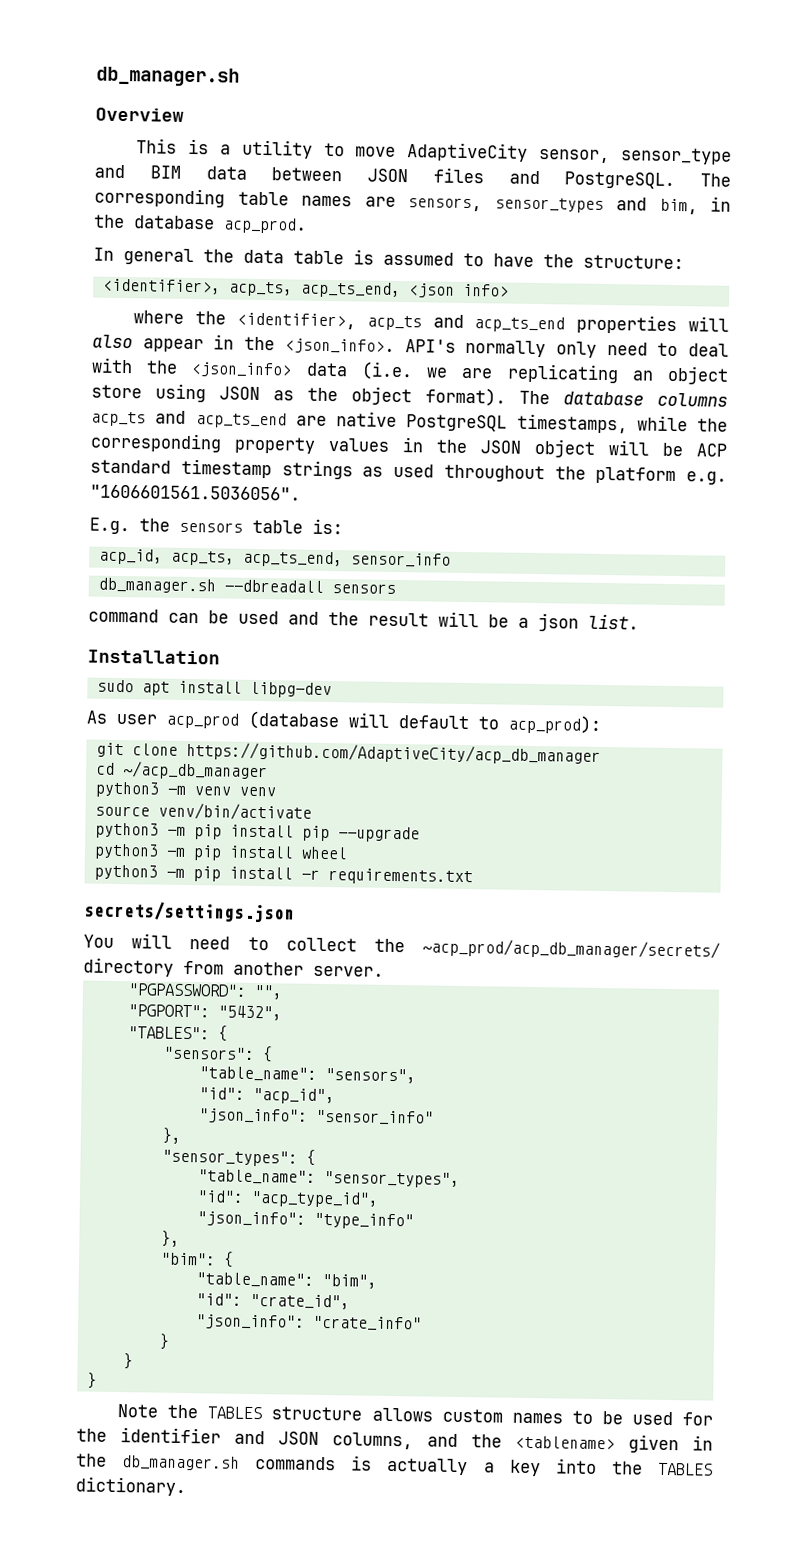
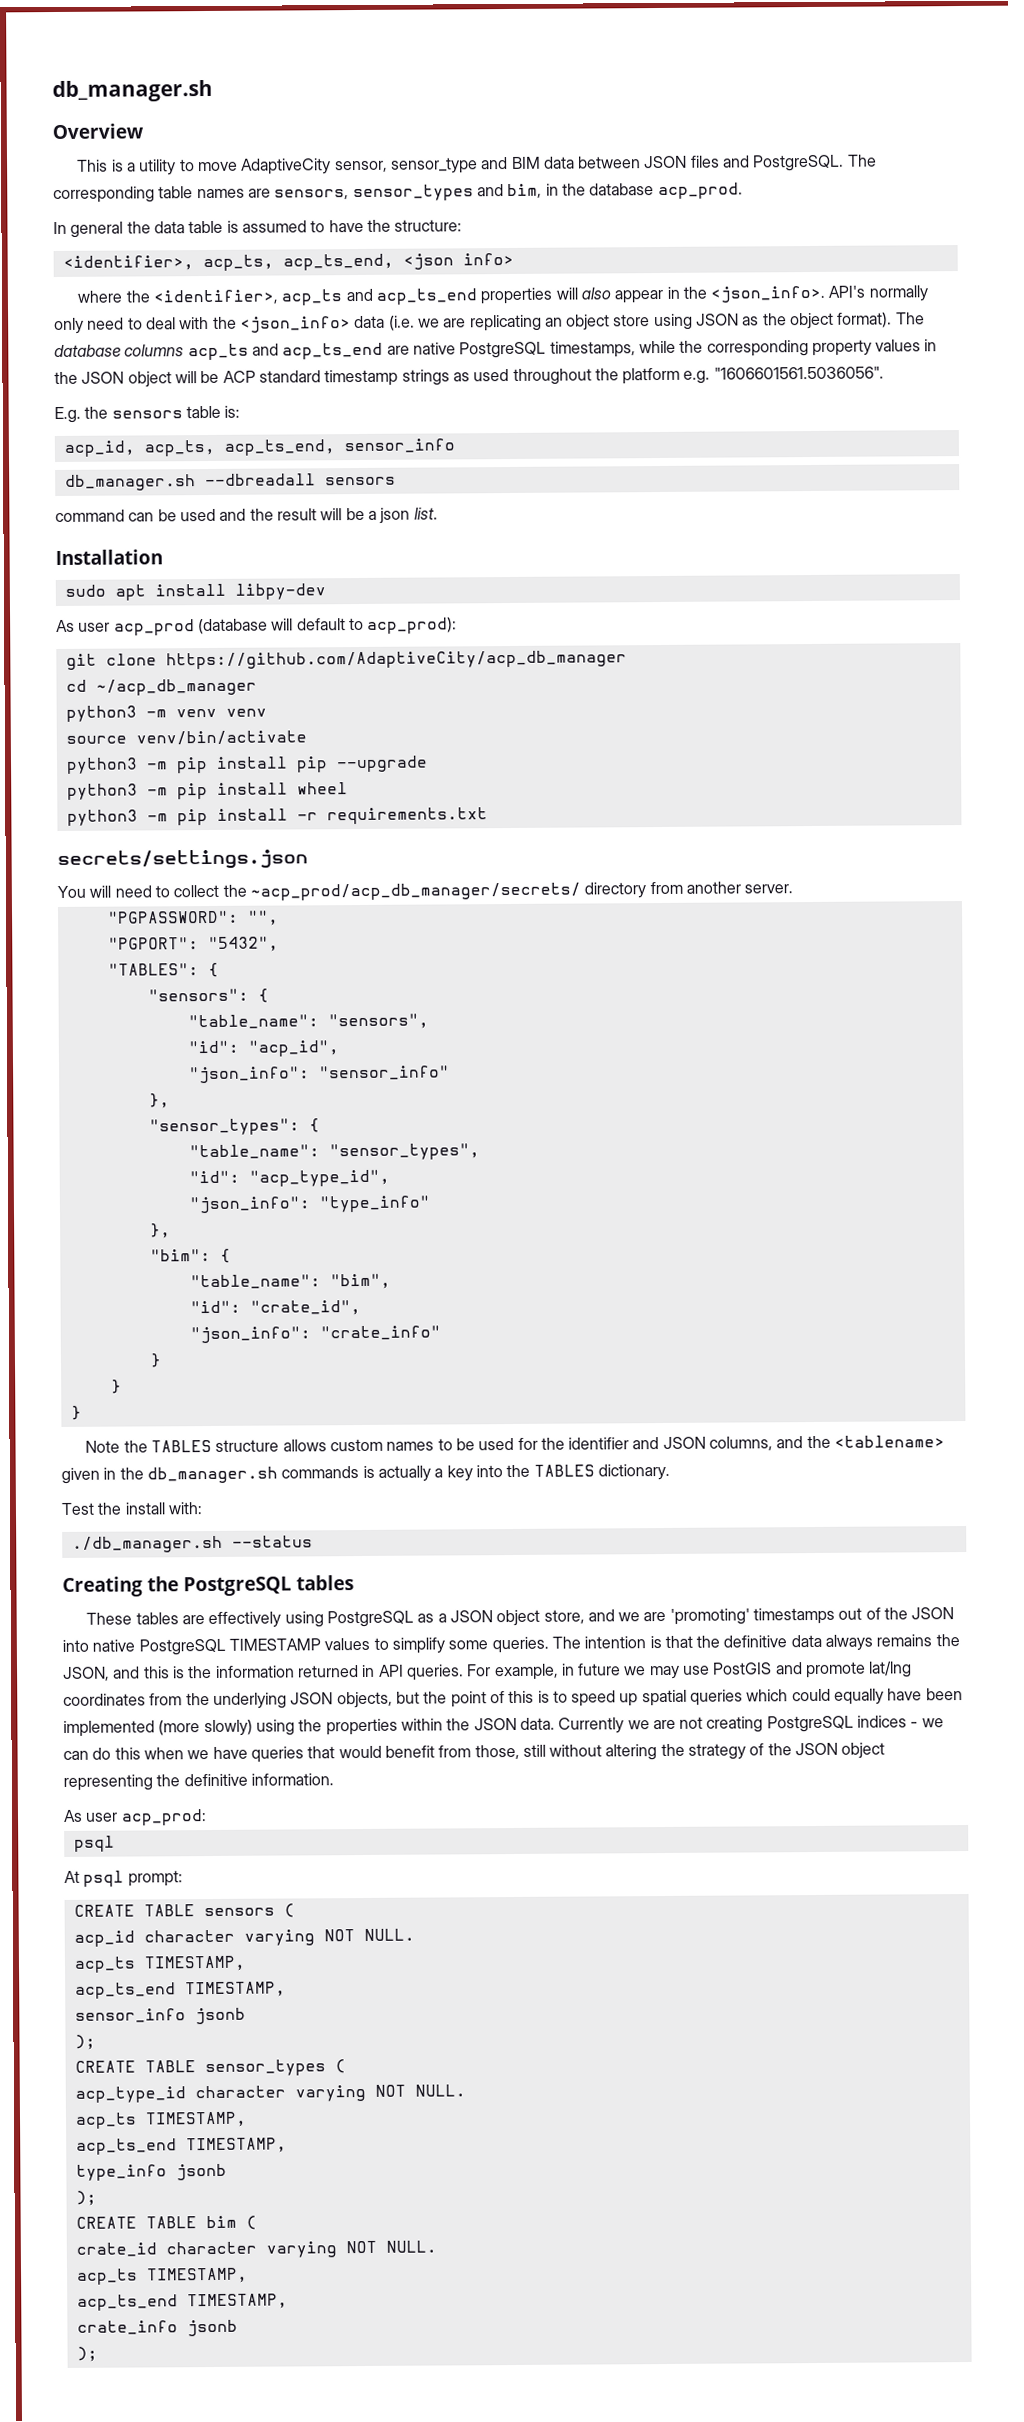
- sudo apt install libpg-dev
+ sudo apt install libpy-dev
+ Test the install with:
+ ./db_manager.sh --status
+ Creating the PostgreSQL tables
+ These tables are effectively using PostgreSQL as a JSON object store, and we are 'promoting' timestamps out of the JSON into native PostgreSQL TIMESTAMP values to simplify some queries. The intention is that the definitive data always remains the JSON, and this is the information returned in API queries. For example, in future we may use PostGIS and promote lat/lng coordinates from the underlying JSON objects, but the point of this is to speed up spatial queries which could equally have been implemented (more slowly) using the properties within the JSON data. Currently we are not creating PostgreSQL indices - we can do this when we have queries that would benefit from those, still without altering the strategy of the JSON object representing the definitive information.
+ As user acp_prod:
+ psql
+ At psql prompt:
+ CREATE TABLE sensors (
+ acp_id character varying NOT NULL.
+ acp_ts TIMESTAMP,
+ acp_ts_end TIMESTAMP,
+ sensor_info jsonb
+ );
+ CREATE TABLE sensor_types (
+ acp_type_id character varying NOT NULL.
+ acp_ts TIMESTAMP,
+ acp_ts_end TIMESTAMP,
+ type_info jsonb
+ );
+ CREATE TABLE bim (
+ crate_id character varying NOT NULL.
+ acp_ts TIMESTAMP,
+ acp_ts_end TIMESTAMP,
+ crate_info jsonb
+ );

